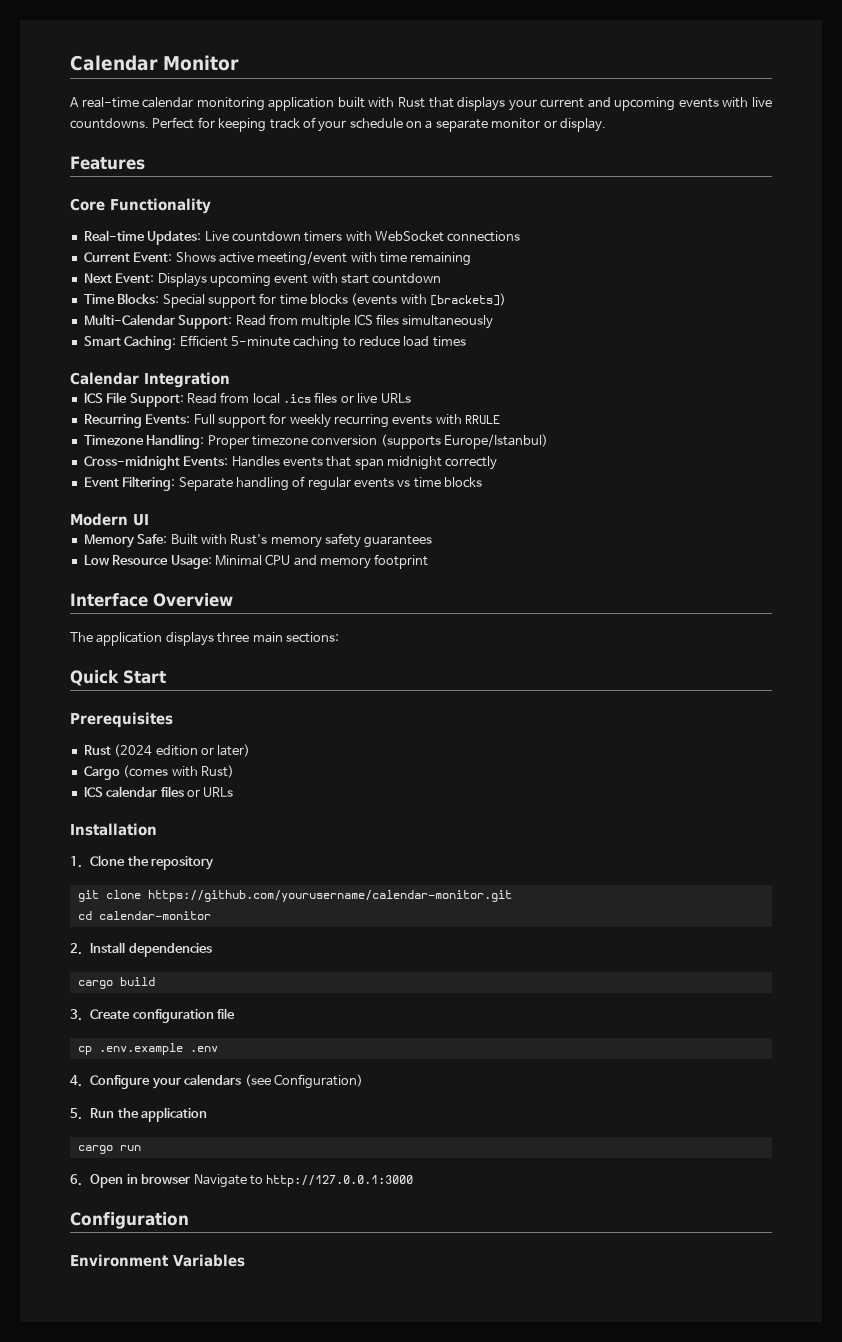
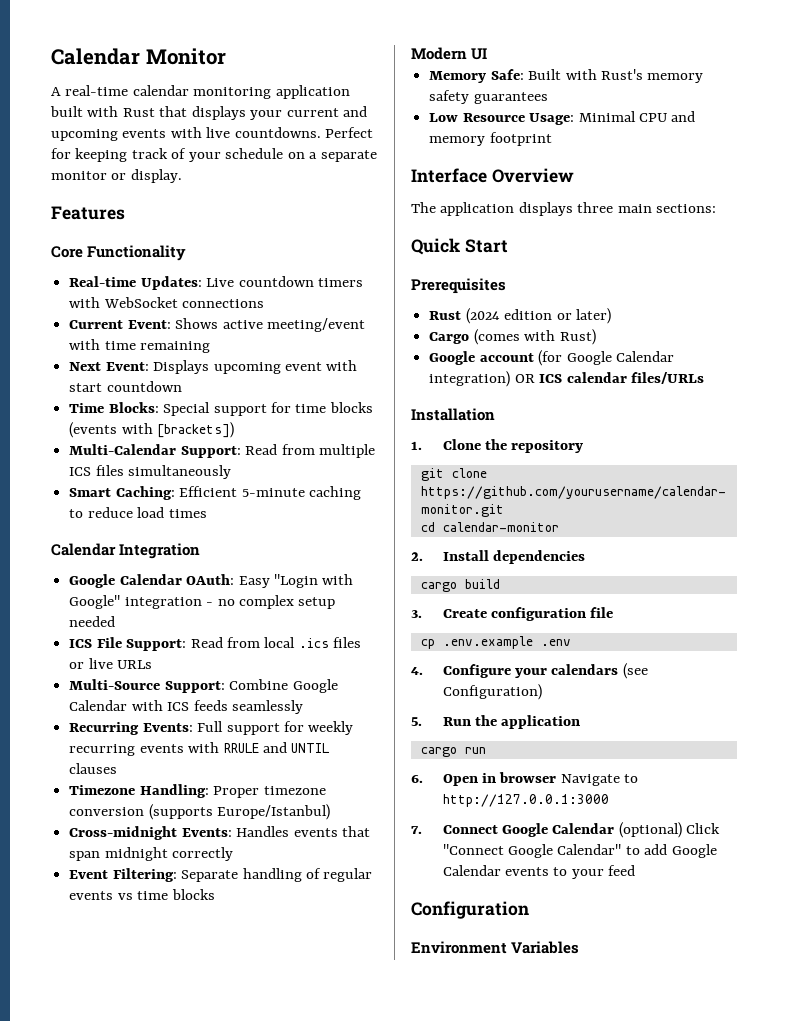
+ Google Calendar OAuth: Easy "Login with Google" integration - no complex setup needed
+ Multi-Source Support: Combine Google Calendar with ICS feeds seamlessly
- Recurring Events: Full support for weekly recurring events with RRULE
+ Recurring Events: Full support for weekly recurring events with RRULE and UNTIL clauses
- ICS calendar files or URLs
+ Google account (for Google Calendar integration) OR ICS calendar files/URLs
+ 7. Connect Google Calendar (optional) Click "Connect Google Calendar" to add Google Calendar events to your feed

